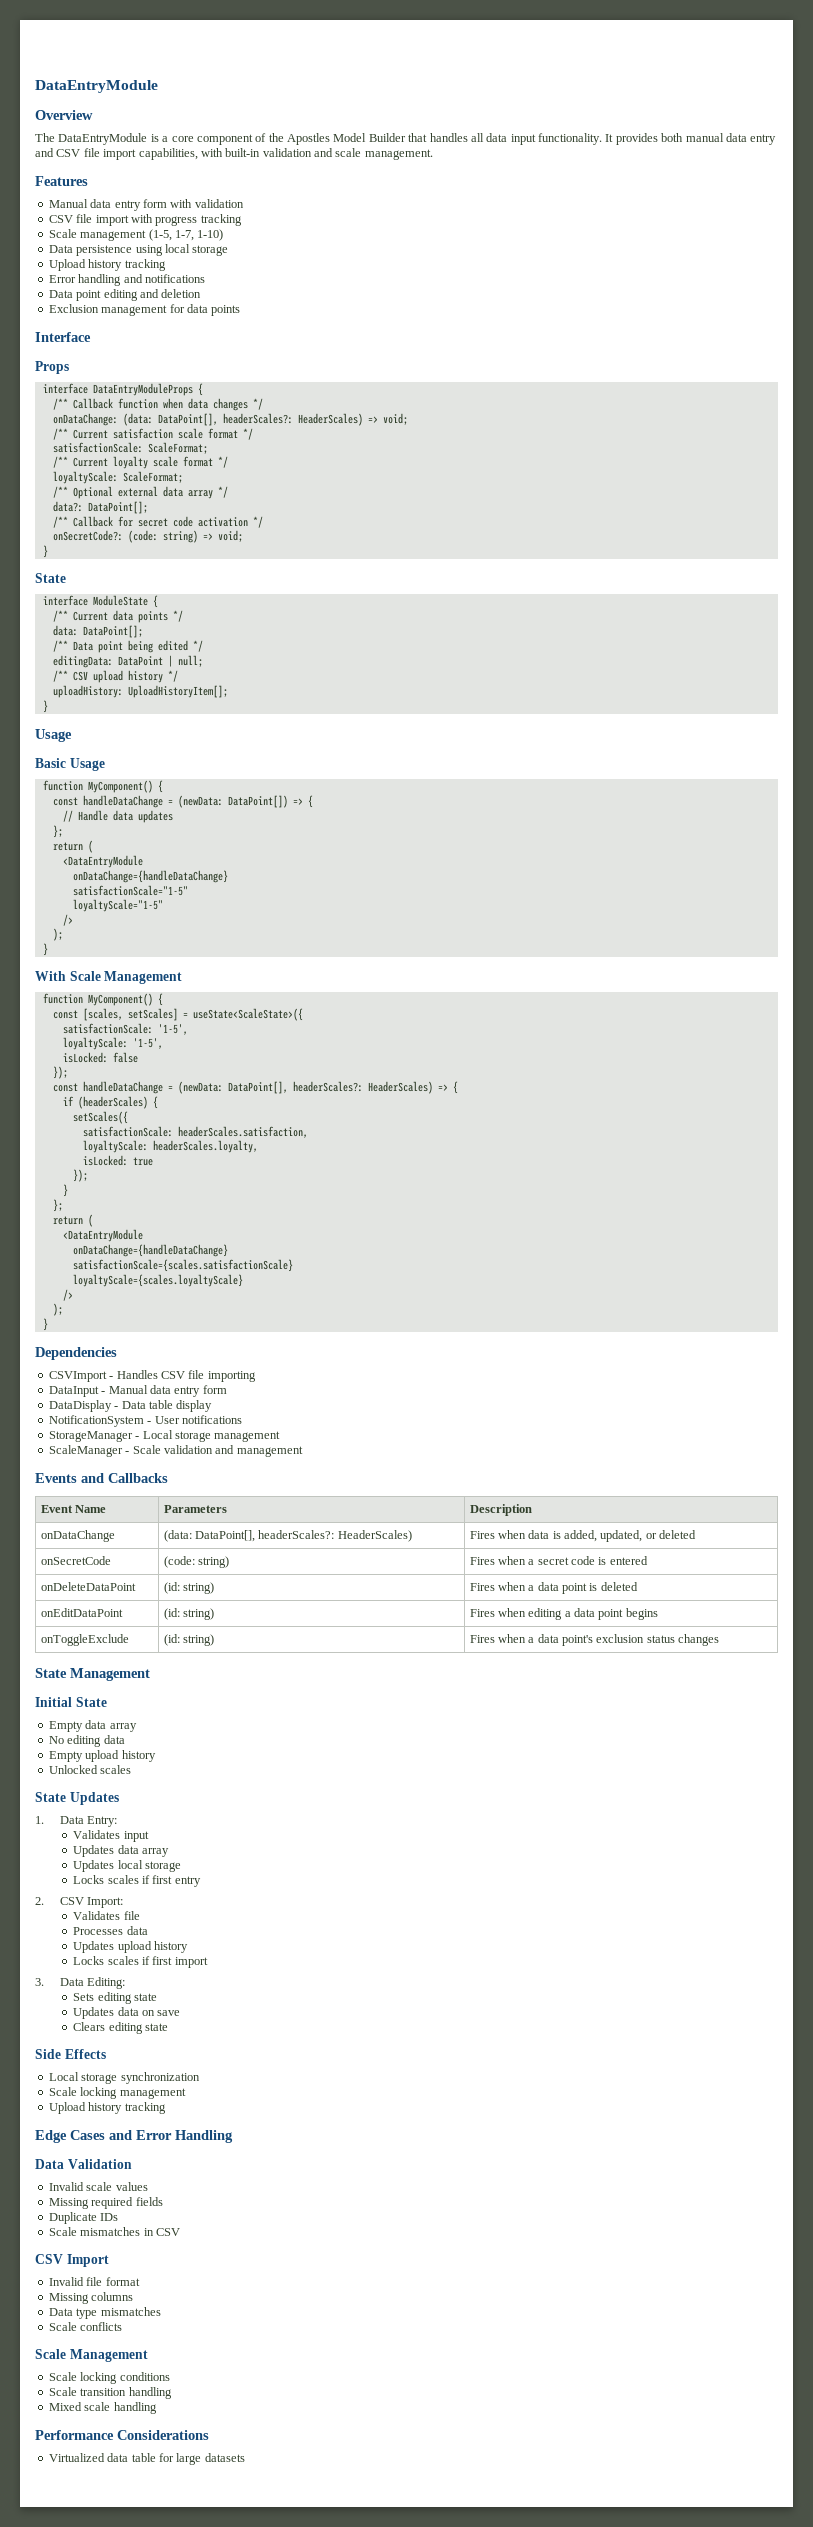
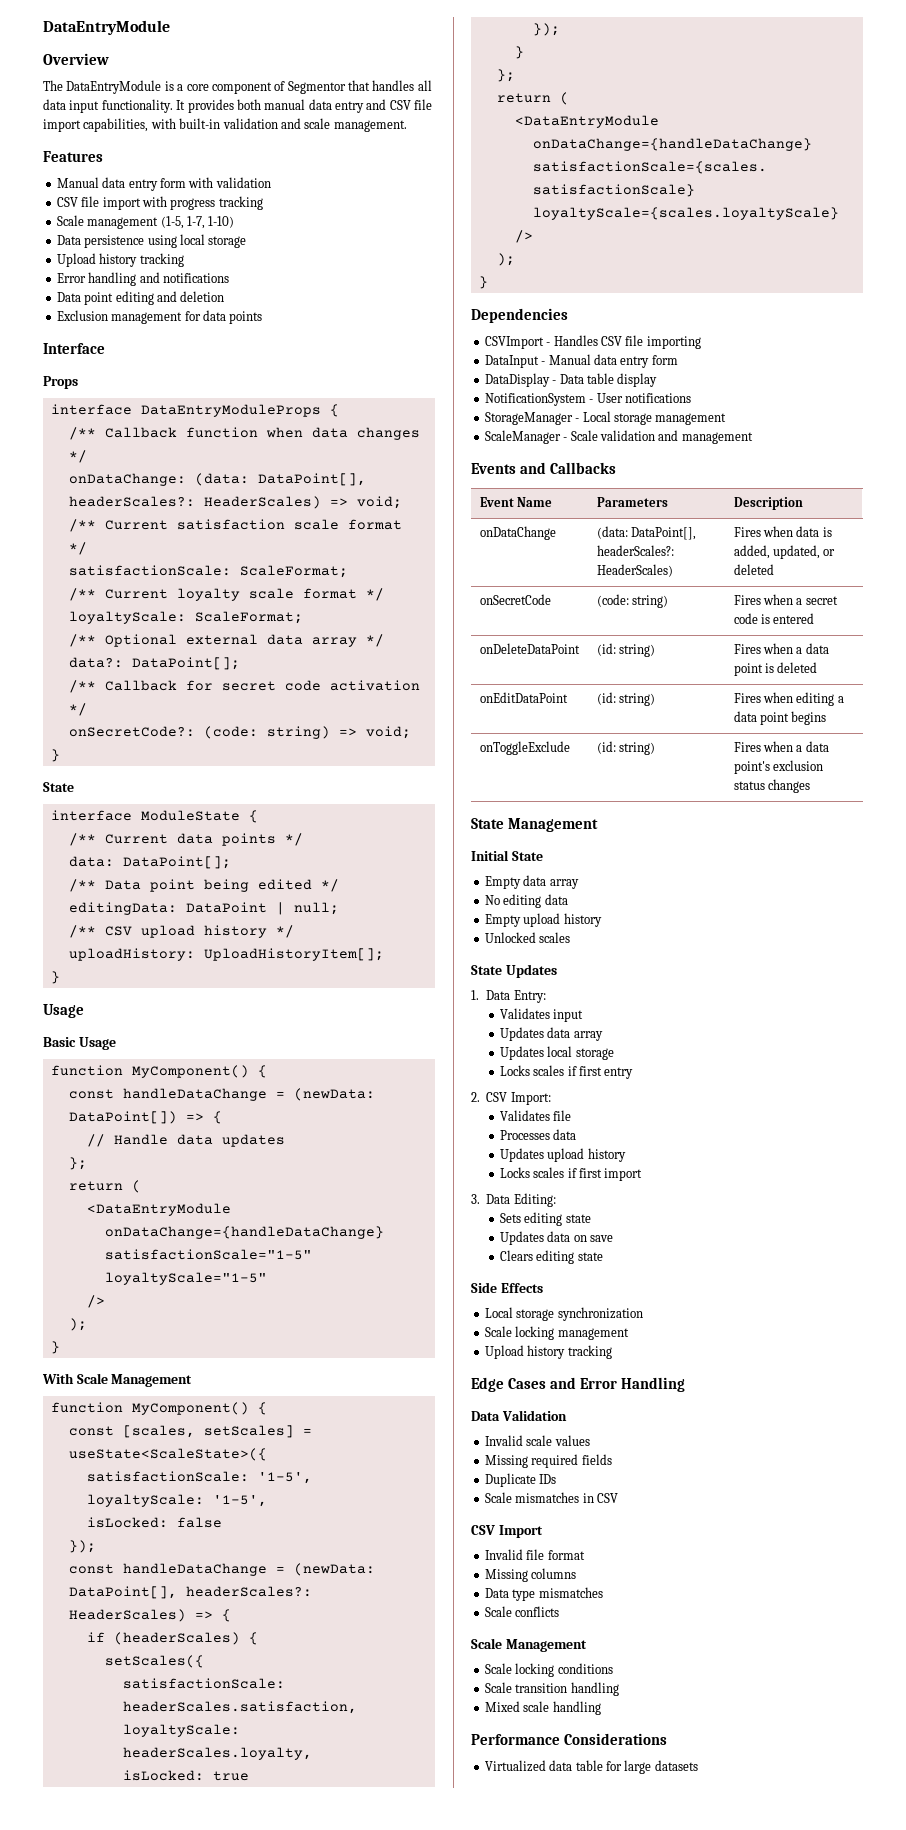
- The DataEntryModule is a core component of the Apostles Model Builder that handles all data input functionality.
+ The DataEntryModule is a core component of Segmentor that handles all data input functionality.

